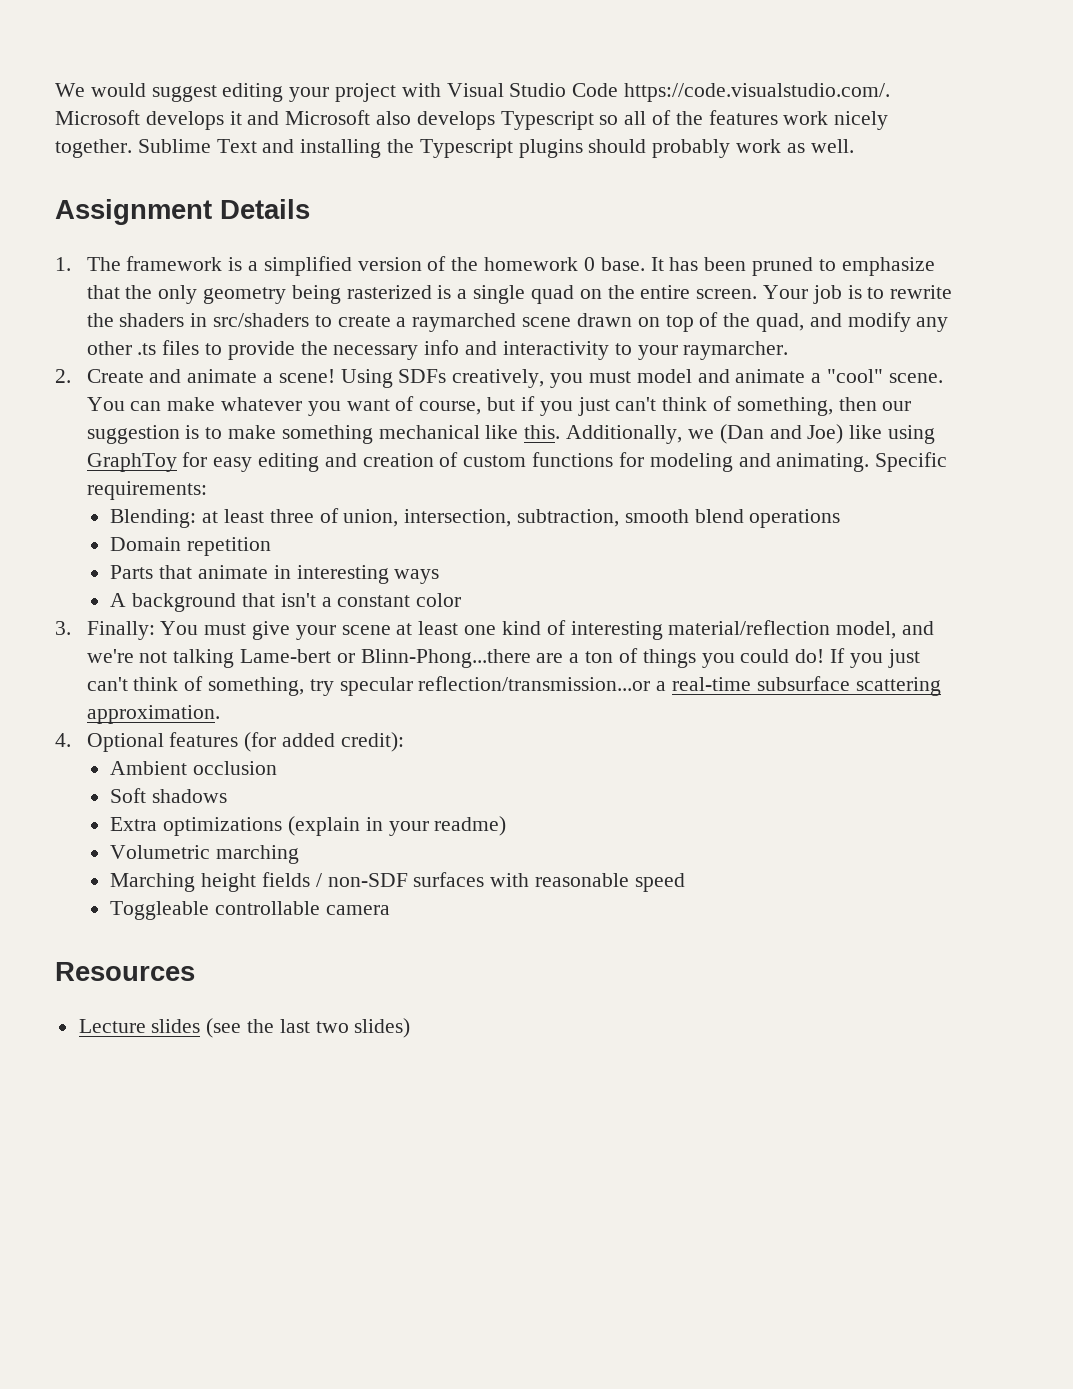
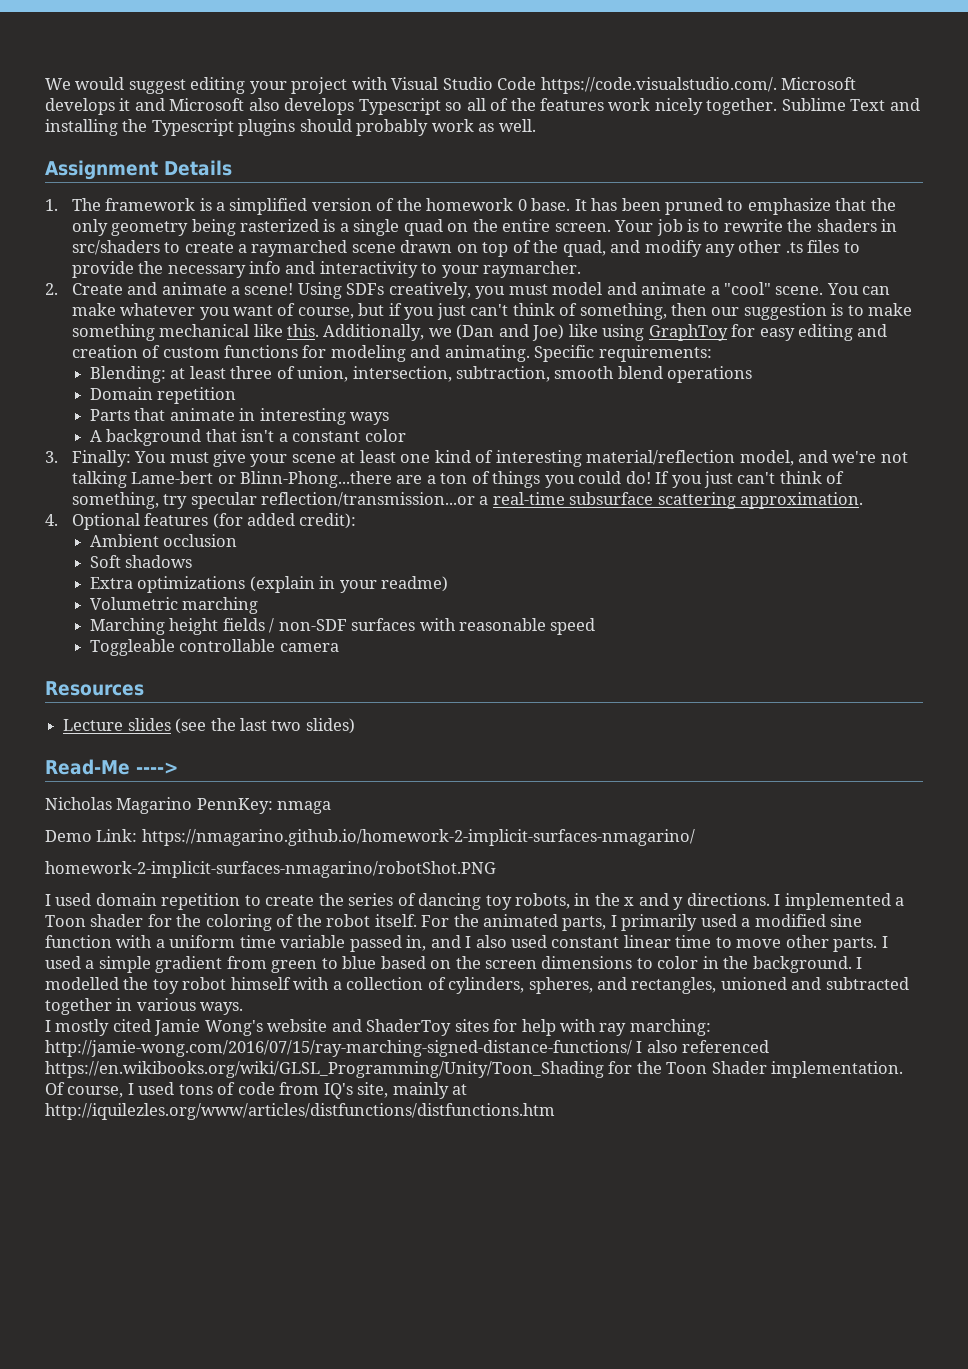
+ Read-Me ---->
+ Nicholas Magarino PennKey: nmaga
+ Demo Link: https://nmagarino.github.io/homework-2-implicit-surfaces-nmagarino/
+ homework-2-implicit-surfaces-nmagarino/robotShot.PNG
+ I used domain repetition to create the series of dancing toy robots, in the x and y directions. I implemented a Toon shader for the coloring of the robot itself. For the animated parts, I primarily used a modified sine function with a uniform time variable passed in, and I also used constant linear time to move other parts. I used a simple gradient from green to blue based on the screen dimensions to color in the background. I modelled the toy robot himself with a collection of cylinders, spheres, and rectangles, unioned and subtracted together in various ways.
+ I mostly cited Jamie Wong's website and ShaderToy sites for help with ray marching: http://jamie-wong.com/2016/07/15/ray-marching-signed-distance-functions/ I also referenced https://en.wikibooks.org/wiki/GLSL_Programming/Unity/Toon_Shading for the Toon Shader implementation. Of course, I used tons of code from IQ's site, mainly at http://iquilezles.org/www/articles/distfunctions/distfunctions.htm

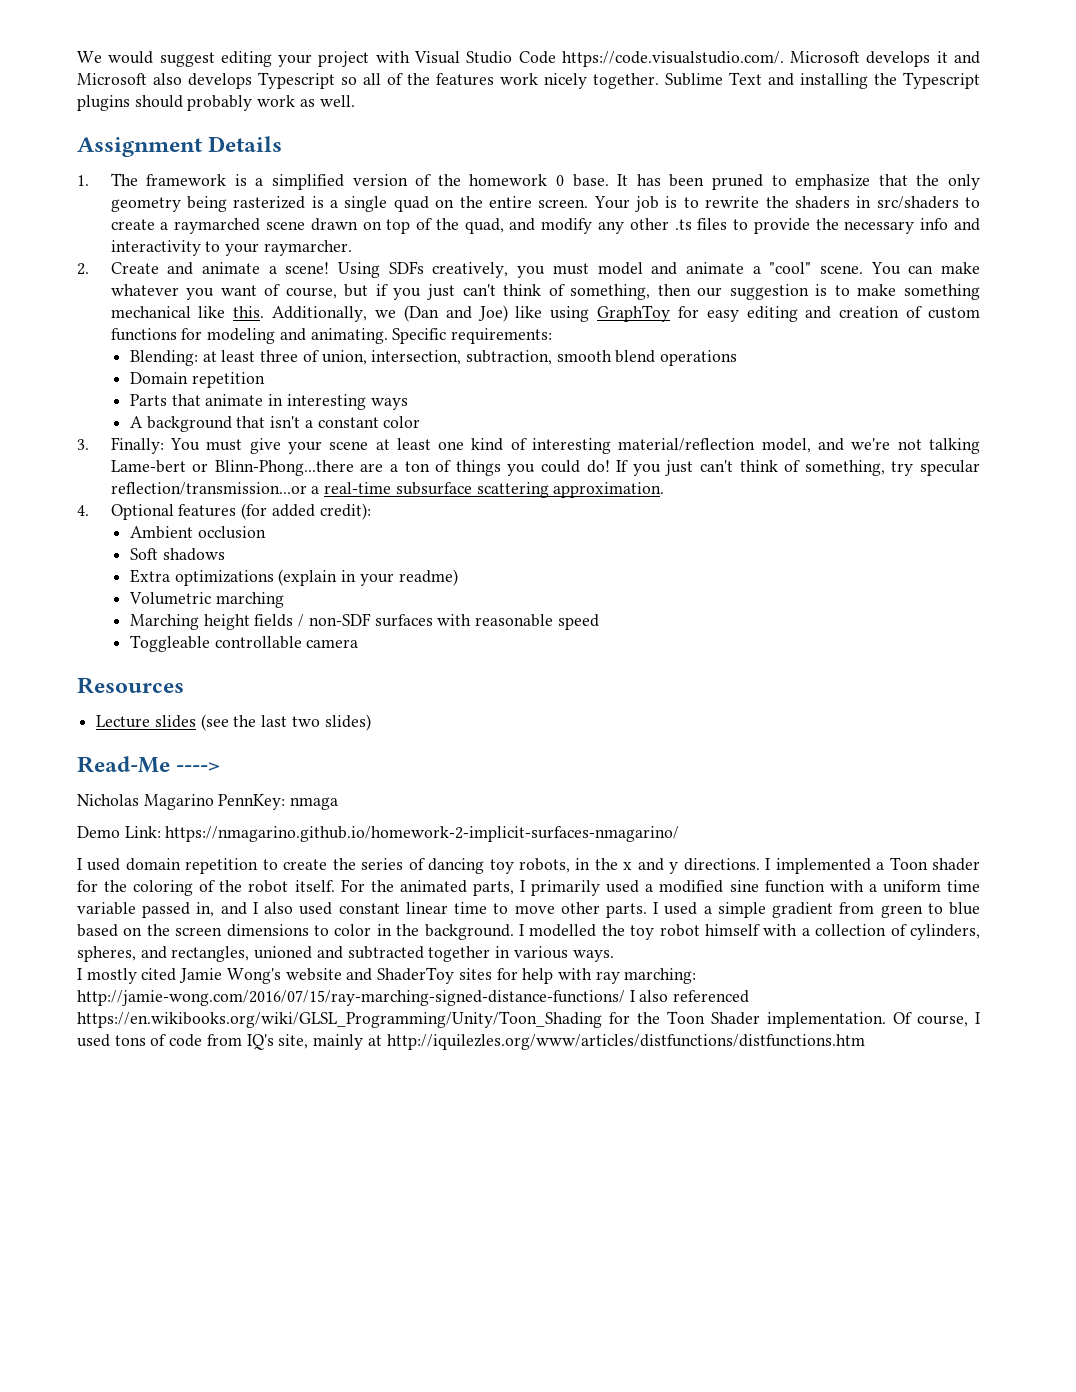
- homework-2-implicit-surfaces-nmagarino/robotShot.PNG

